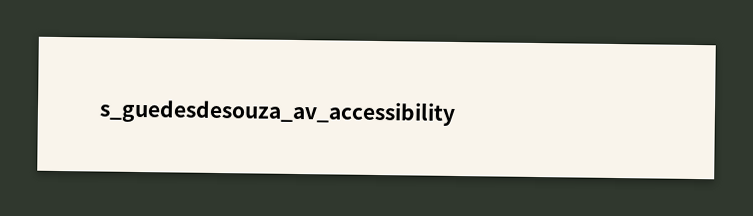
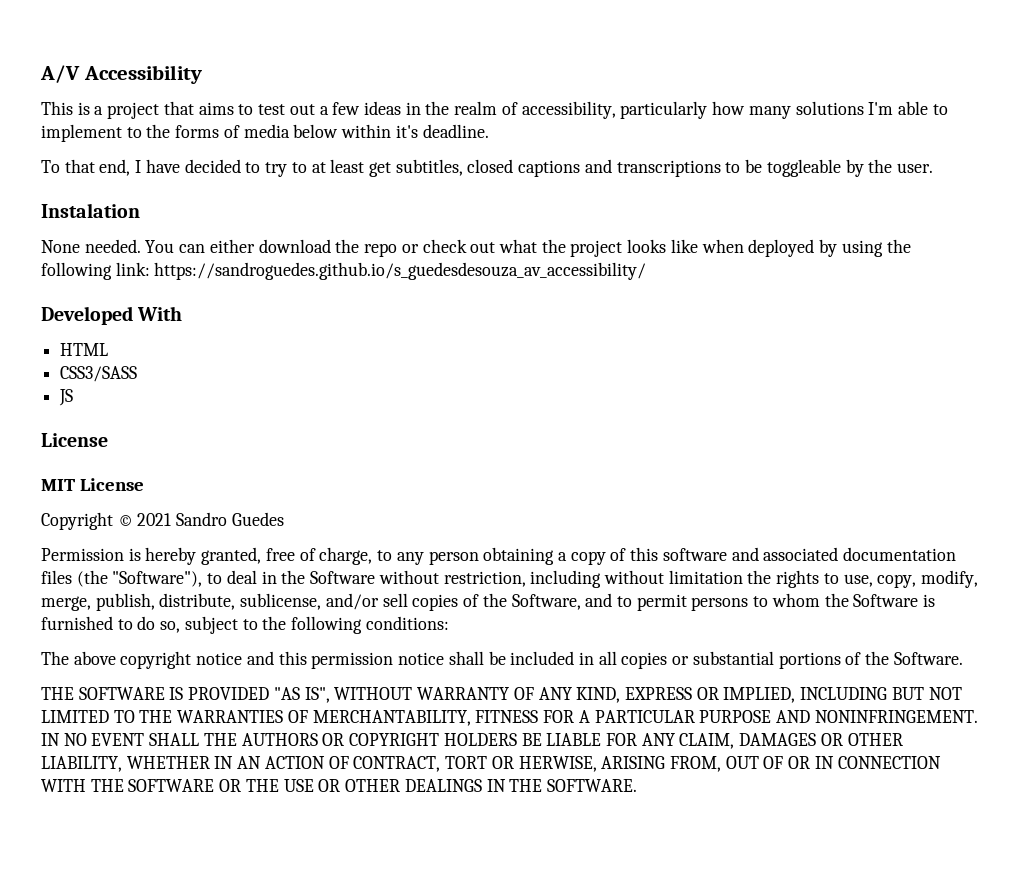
- s_guedesdesouza_av_accessibility
+ A/V Accessibility
+ This is a project that aims to test out a few ideas in the realm of accessibility, particularly how many solutions I'm able to implement to the forms of media below within it's deadline.
+ To that end, I have decided to try to at least get subtitles, closed captions and transcriptions to be toggleable by the user.
+ Instalation
+ None needed. You can either download the repo or check out what the project looks like when deployed by using the following link: https://sandroguedes.github.io/s_guedesdesouza_av_accessibility/
+ Developed With
+ HTML
+ CSS3/SASS
+ JS
+ License
+ MIT License
+ Copyright © 2021 Sandro Guedes
+ Permission is hereby granted, free of charge, to any person obtaining a copy of this software and associated documentation files (the "Software"), to deal in the Software without restriction, including without limitation the rights to use, copy, modify, merge, publish, distribute, sublicense, and/or sell copies of the Software, and to permit persons to whom the Software is furnished to do so, subject to the following conditions:
+ The above copyright notice and this permission notice shall be included in all copies or substantial portions of the Software.
+ THE SOFTWARE IS PROVIDED "AS IS", WITHOUT WARRANTY OF ANY KIND, EXPRESS OR IMPLIED, INCLUDING BUT NOT LIMITED TO THE WARRANTIES OF MERCHANTABILITY, FITNESS FOR A PARTICULAR PURPOSE AND NONINFRINGEMENT. IN NO EVENT SHALL THE AUTHORS OR COPYRIGHT HOLDERS BE LIABLE FOR ANY CLAIM, DAMAGES OR OTHER LIABILITY, WHETHER IN AN ACTION OF CONTRACT, TORT OR HERWISE, ARISING FROM, OUT OF OR IN CONNECTION WITH THE SOFTWARE OR THE USE OR OTHER DEALINGS IN THE SOFTWARE.

